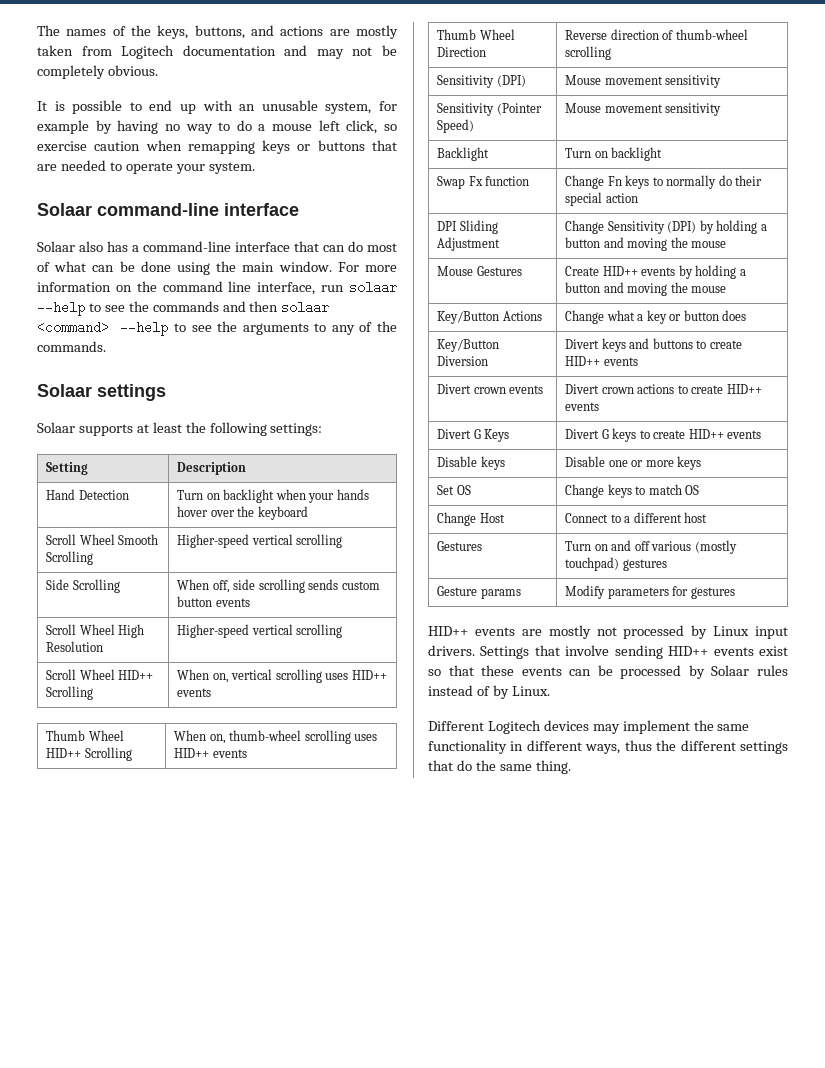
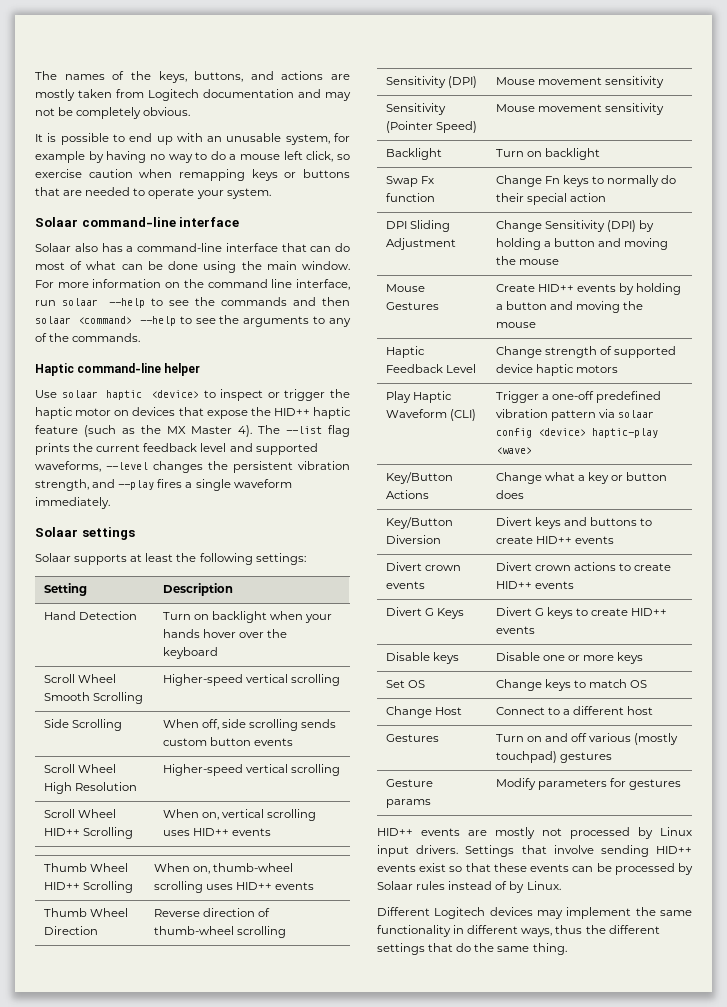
+ Haptic command-line helper
+ Use solaar haptic <device> to inspect or trigger the haptic motor on devices that expose the HID++ haptic feature (such as the MX Master 4). The --list flag prints the current feedback level and supported waveforms, --level changes the persistent vibration strength, and --play fires a single waveform immediately.
+ Haptic Feedback Level | Change strength of supported device haptic motors
+ Play Haptic Waveform (CLI) | Trigger a one-off predefined vibration pattern via solaar config <device> haptic-play <wave>

